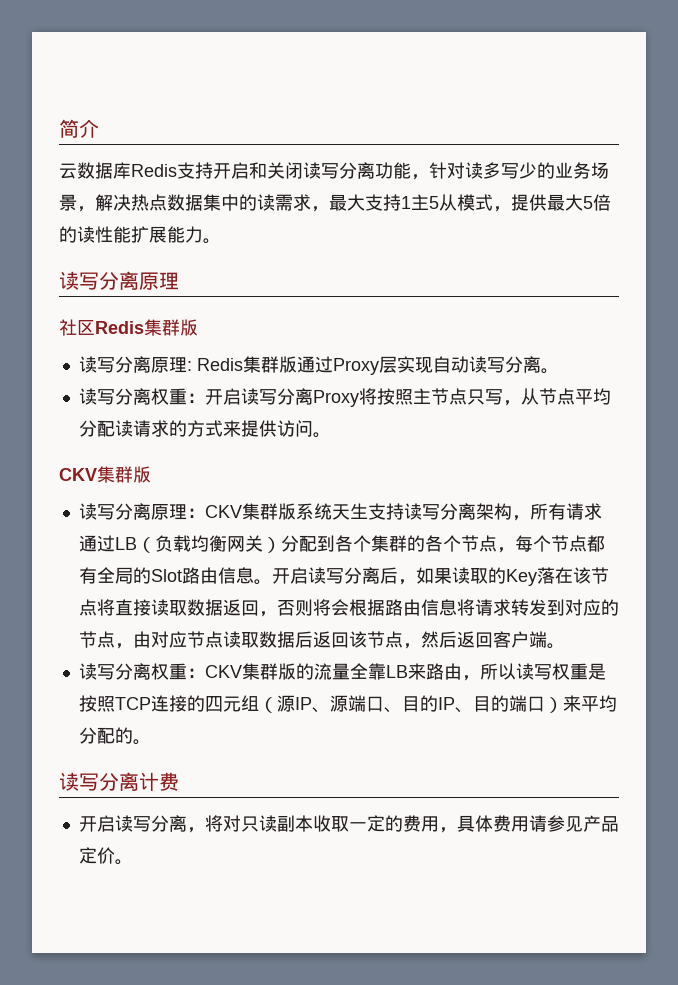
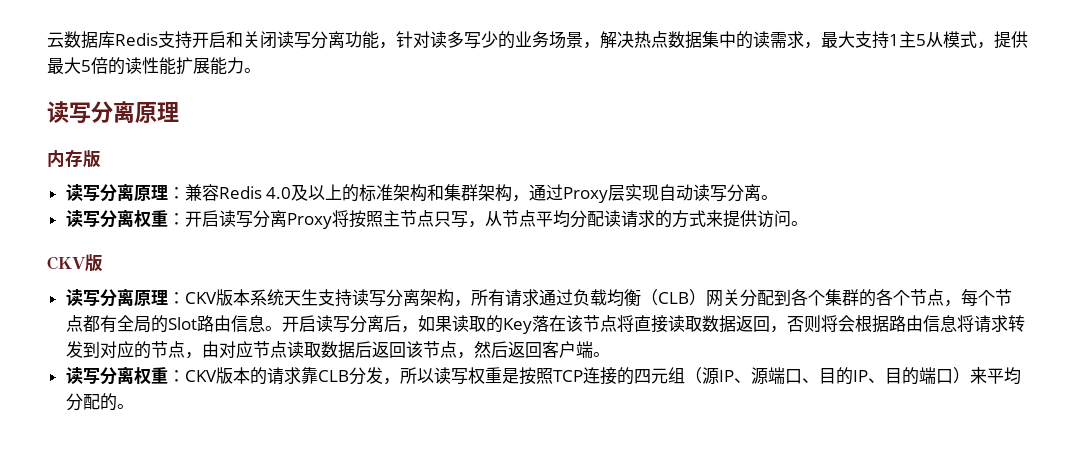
- 简介
- 社区Redis集群版
- 读写分离原理: Redis集群版通过Proxy层实现自动读写分离。
+ 内存版
+ 读写分离原理：兼容Redis 4.0及以上的标准架构和集群架构，通过Proxy层实现自动读写分离。
  读写分离权重：开启读写分离Proxy将按照主节点只写，从节点平均分配读请求的方式来提供访问。
- CKV集群版
+ CKV版
- 读写分离原理：CKV集群版系统天生支持读写分离架构，所有请求通过LB（负载均衡网关）分配到各个集群的各个节点，每个节点都有全局的Slot路由信息。
+ 读写分离原理：CKV版本系统天生支持读写分离架构，所有请求通过负载均衡（CLB）网关分配到各个集群的各个节点，每个节点都有全局的Slot路由信息。
- 读写分离权重：CKV集群版的流量全靠LB来路由，所以读写权重是按照TCP连接的四元组（源IP、源端口、目的IP、目的端口）来平均分配的。
+ 读写分离权重：CKV版本的请求靠CLB分发，所以读写权重是按照TCP连接的四元组（源IP、源端口、目的IP、目的端口）来平均分配的。
- 读写分离计费
- 开启读写分离，将对只读副本收取一定的费用，具体费用请参见产品定价。

